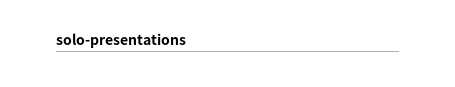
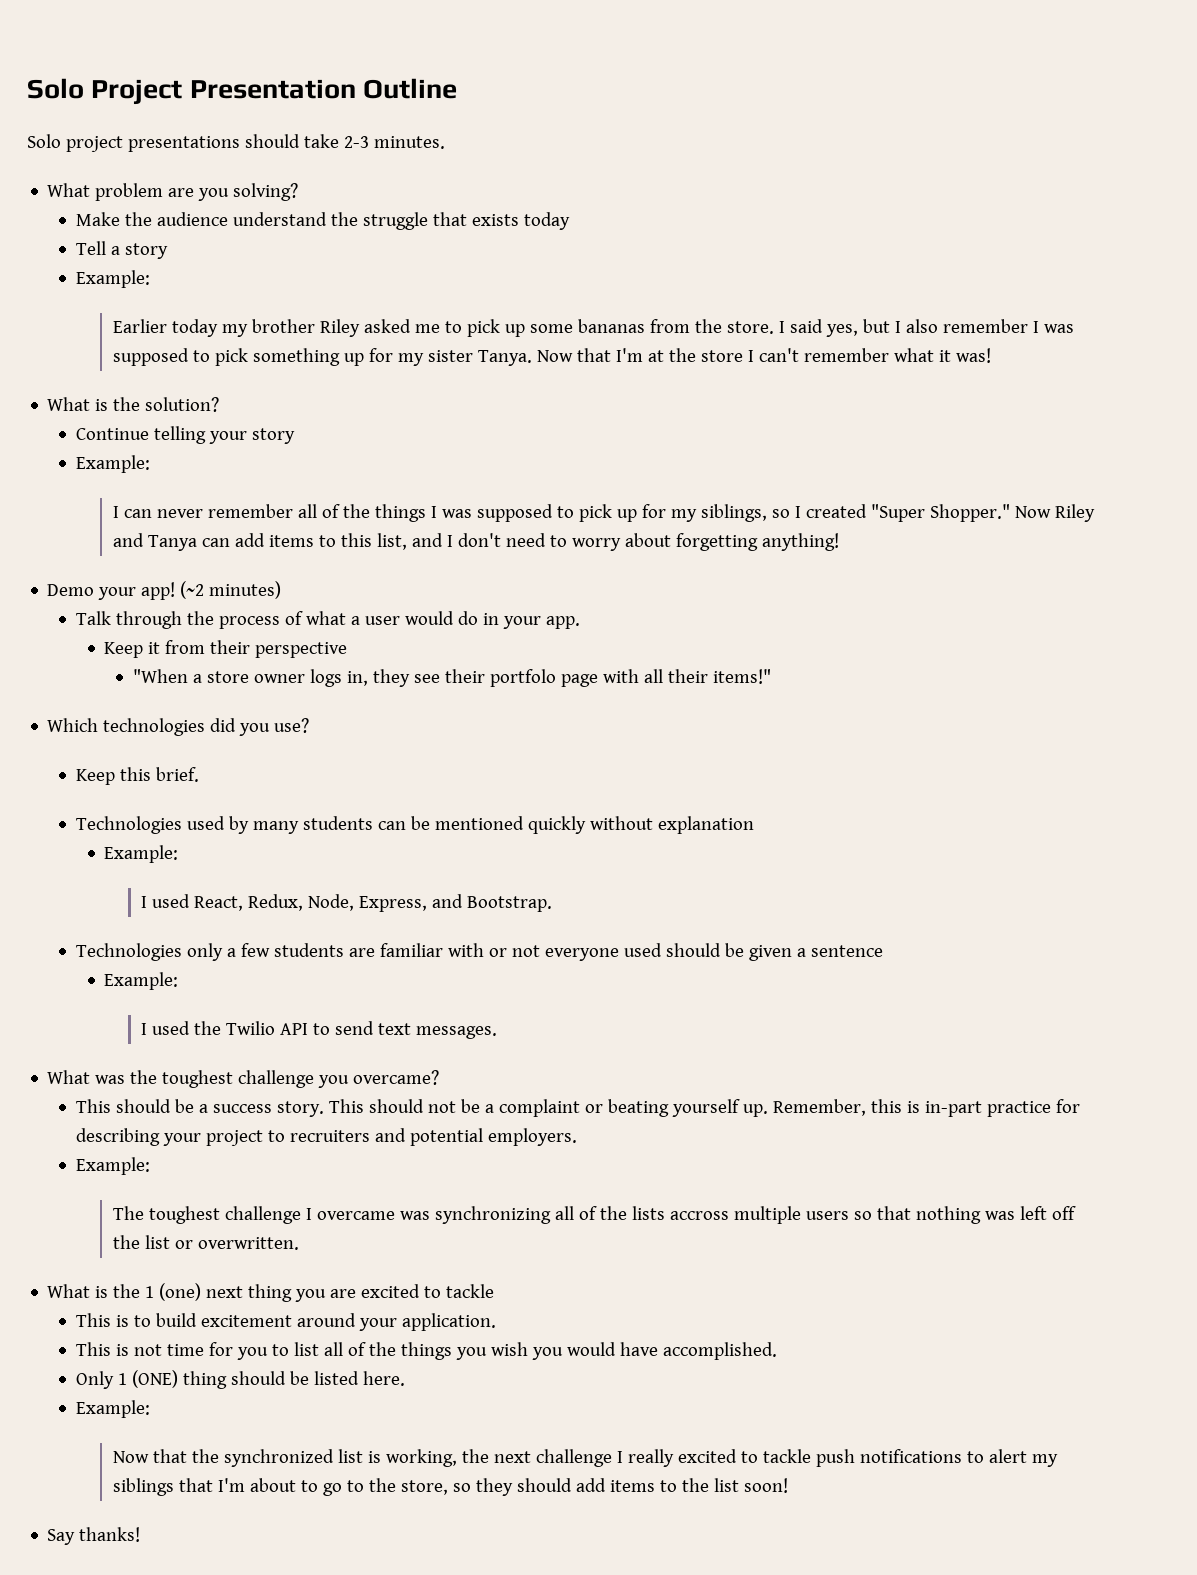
- solo-presentations
+ Solo Project Presentation Outline
+ Solo project presentations should take 2-3 minutes.
+ What problem are you solving?
+ Make the audience understand the struggle that exists today
+ Tell a story
+ Example:
+ Earlier today my brother Riley asked me to pick up some bananas from the store. I said yes, but I also remember I was supposed to pick something up for my sister Tanya. Now that I'm at the store I can't remember what it was!
+ What is the solution?
+ Continue telling your story
+ Example:
+ I can never remember all of the things I was supposed to pick up for my siblings, so I created "Super Shopper." Now Riley and Tanya can add items to this list, and I don't need to worry about forgetting anything!
+ Demo your app! (~2 minutes)
+ Talk through the process of what a user would do in your app.
+ Keep it from their perspective
+ "When a store owner logs in, they see their portfolo page with all their items!"
+ Which technologies did you use?
+ Keep this brief.
+ Technologies used by many students can be mentioned quickly without explanation
+ Example:
+ I used React, Redux, Node, Express, and Bootstrap.
+ Technologies only a few students are familiar with or not everyone used should be given a sentence
+ Example:
+ I used the Twilio API to send text messages.
+ What was the toughest challenge you overcame?
+ This should be a success story. This should not be a complaint or beating yourself up. Remember, this is in-part practice for describing your project to recruiters and potential employers.
+ Example:
+ The toughest challenge I overcame was synchronizing all of the lists accross multiple users so that nothing was left off the list or overwritten.
+ What is the 1 (one) next thing you are excited to tackle
+ This is to build excitement around your application.
+ This is not time for you to list all of the things you wish you would have accomplished.
+ Only 1 (ONE) thing should be listed here.
+ Example:
+ Now that the synchronized list is working, the next challenge I really excited to tackle push notifications to alert my siblings that I'm about to go to the store, so they should add items to the list soon!
+ Say thanks!

